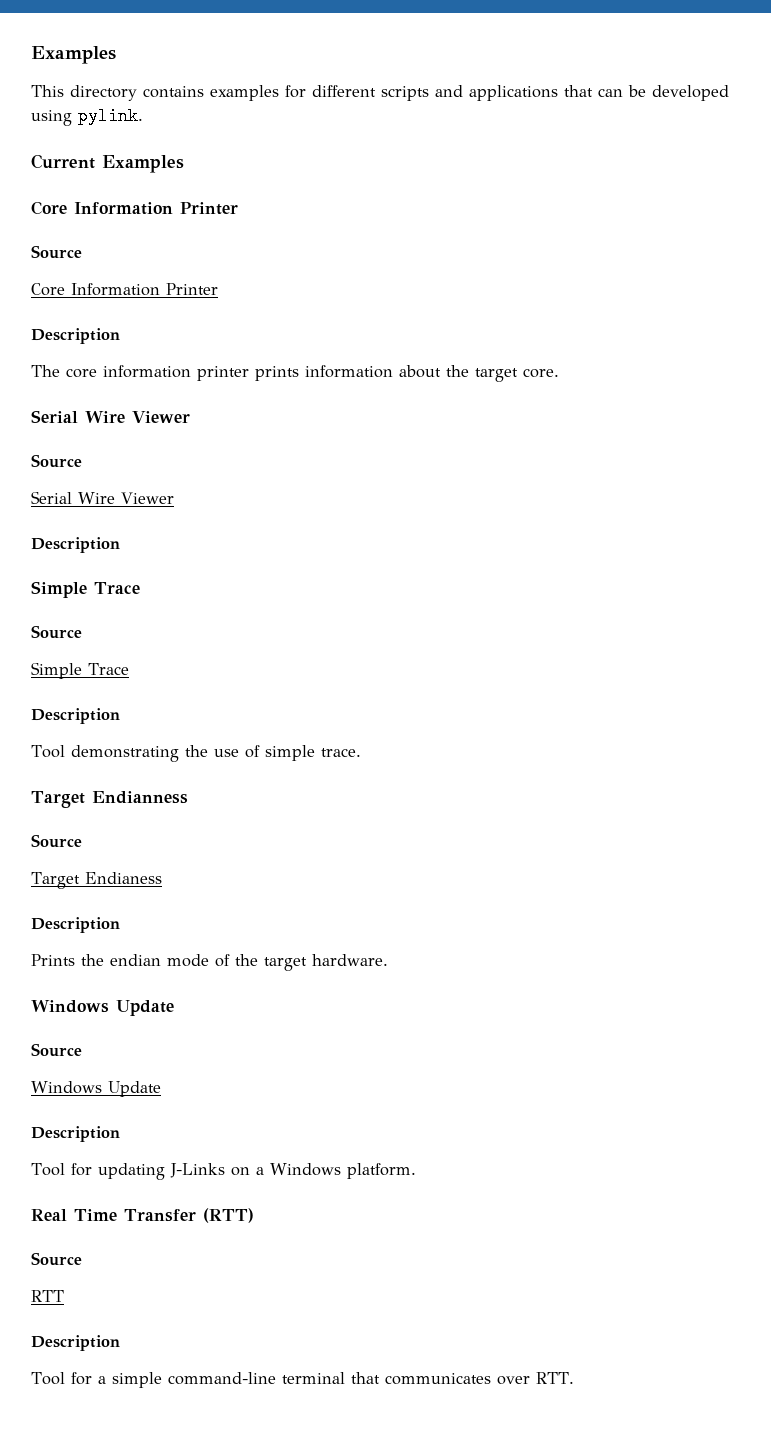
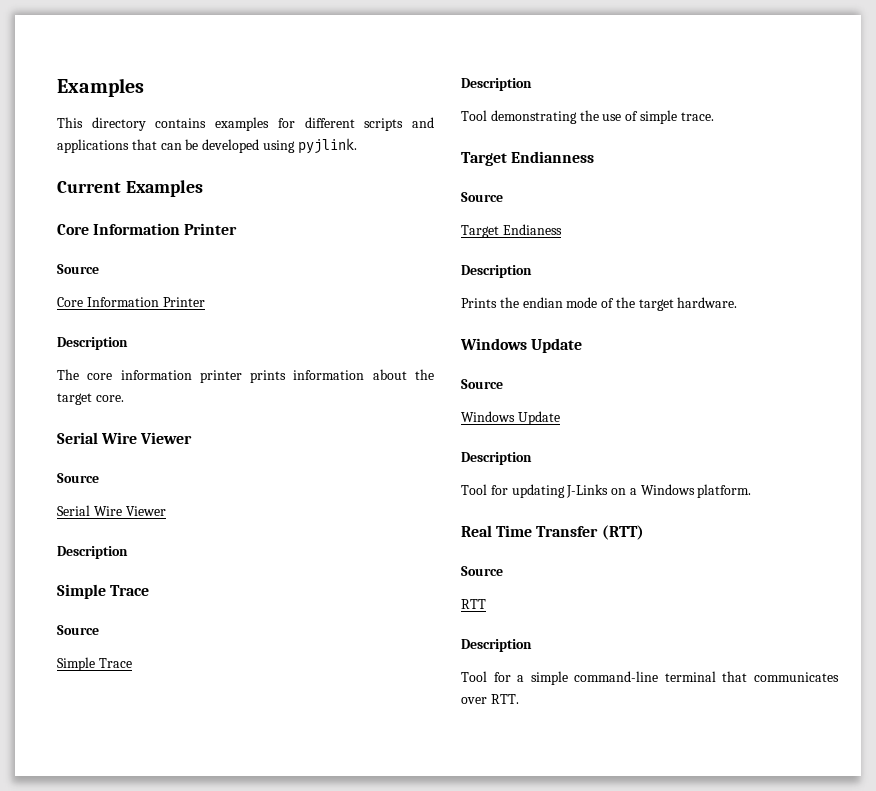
- This directory contains examples for different scripts and applications that can be developed using pylink.
+ This directory contains examples for different scripts and applications that can be developed using pyjlink.

